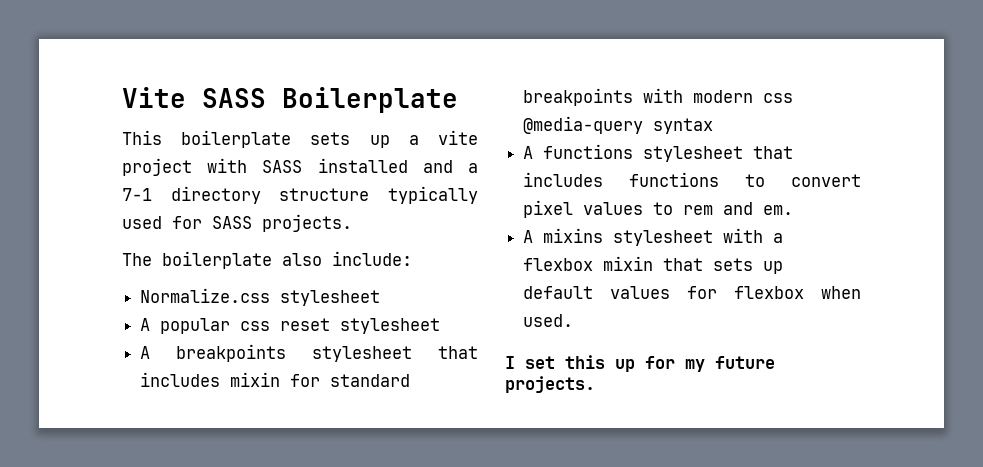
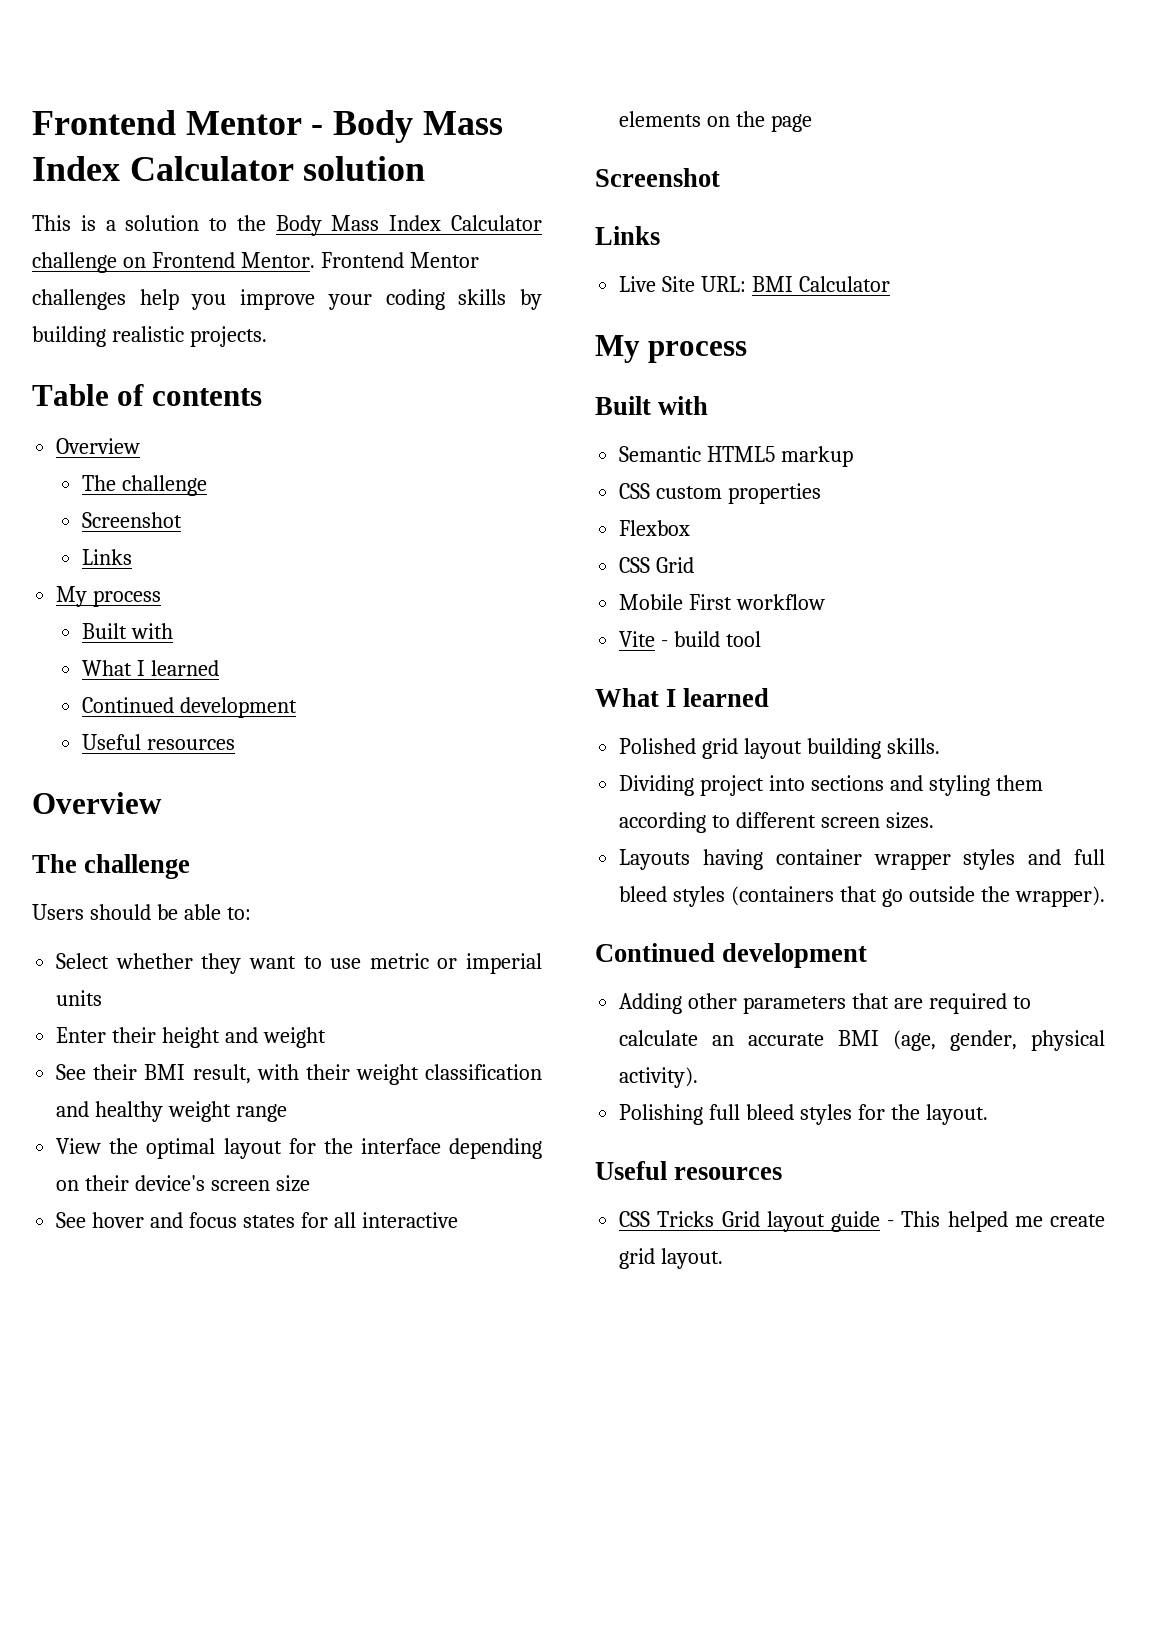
- Vite SASS Boilerplate
- This boilerplate sets up a vite project with SASS installed and a 7-1 directory structure typically used for SASS projects.
- The boilerplate also include:
- Normalize.css stylesheet
- A popular css reset stylesheet
- A breakpoints stylesheet that includes mixin for standard breakpoints with modern css @media-query syntax
- A functions stylesheet that includes functions to convert pixel values to rem and em.
- A mixins stylesheet with a flexbox mixin that sets up default values for flexbox when used.
- I set this up for my future projects.
+ Frontend Mentor - Body Mass Index Calculator solution
+ This is a solution to the Body Mass Index Calculator challenge on Frontend Mentor. Frontend Mentor challenges help you improve your coding skills by building realistic projects.
+ Table of contents
+ Overview
+ The challenge
+ Screenshot
+ Links
+ My process
+ Built with
+ What I learned
+ Continued development
+ Useful resources
+ Overview
+ The challenge
+ Users should be able to:
+ Select whether they want to use metric or imperial units
+ Enter their height and weight
+ See their BMI result, with their weight classification and healthy weight range
+ View the optimal layout for the interface depending on their device's screen size
+ See hover and focus states for all interactive elements on the page
+ Screenshot
+ Links
+ Live Site URL: BMI Calculator
+ My process
+ Built with
+ Semantic HTML5 markup
+ CSS custom properties
+ Flexbox
+ CSS Grid
+ Mobile First workflow
+ Vite - build tool
+ What I learned
+ Polished grid layout building skills.
+ Dividing project into sections and styling them according to different screen sizes.
+ Layouts having container wrapper styles and full bleed styles (containers that go outside the wrapper).
+ Continued development
+ Adding other parameters that are required to calculate an accurate BMI (age, gender, physical activity).
+ Polishing full bleed styles for the layout.
+ Useful resources
+ CSS Tricks Grid layout guide - This helped me create grid layout.

